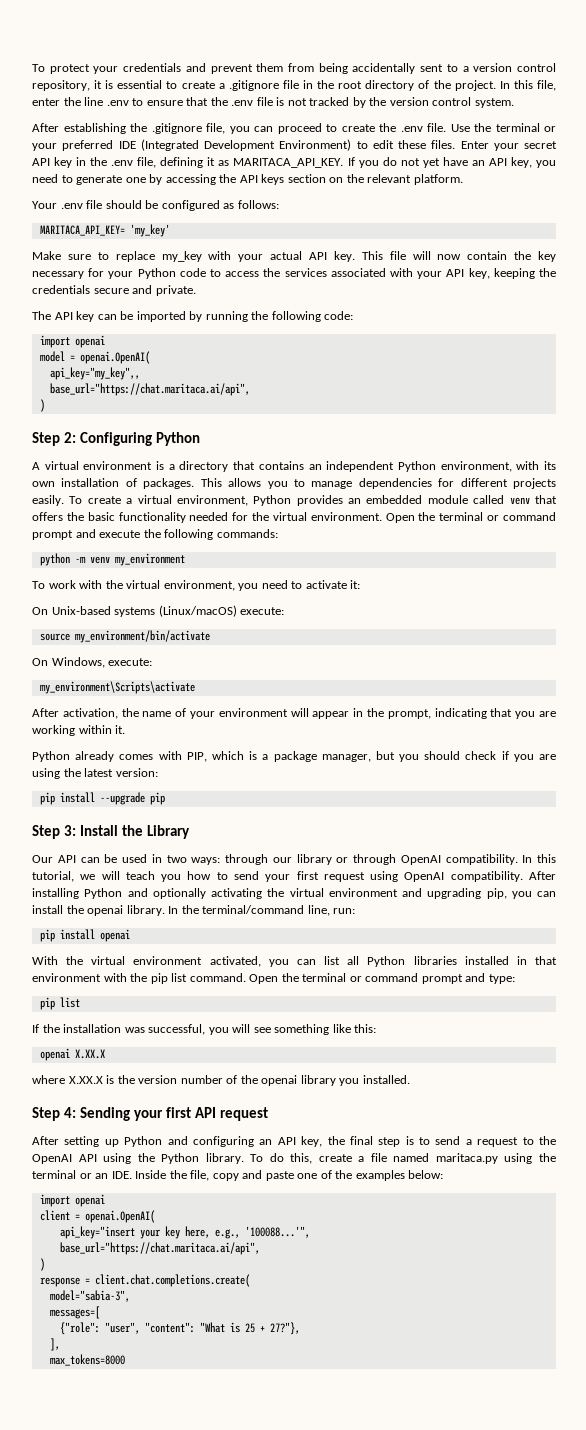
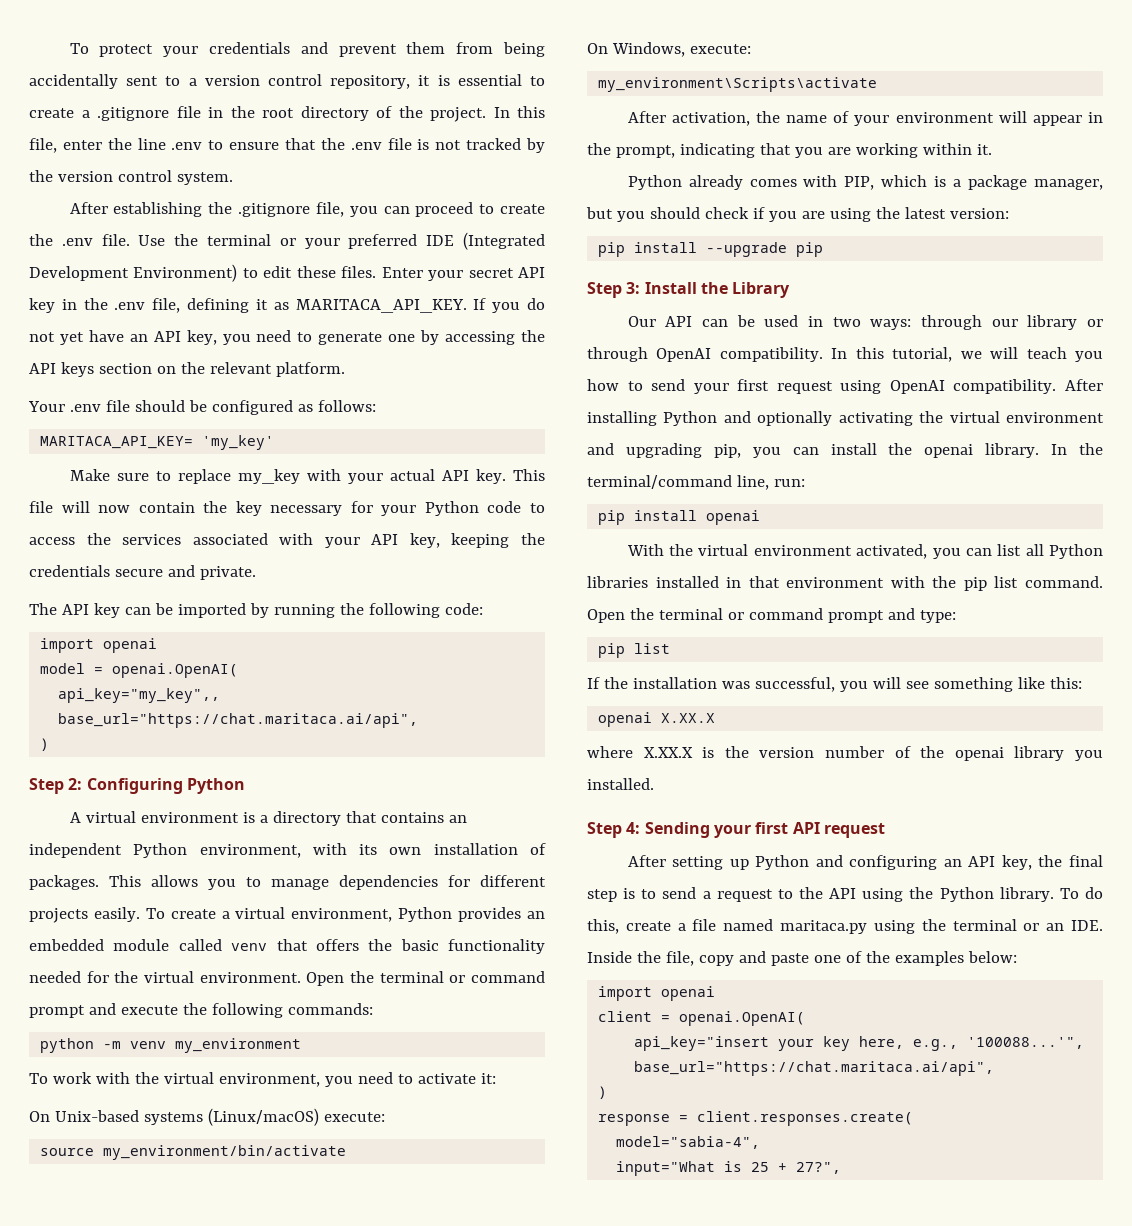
- After setting up Python and configuring an API key, the final step is to send a request to the OpenAI API using the Python library.
+ After setting up Python and configuring an API key, the final step is to send a request to the API using the Python library.
- response = client.chat.completions.create(
- model="sabia-3",
- messages=[
- {"role": "user", "content": "What is 25 + 27?"},
- ],
- max_tokens=8000
+ response = client.responses.create(
+ model="sabia-4",
+ input="What is 25 + 27?",

